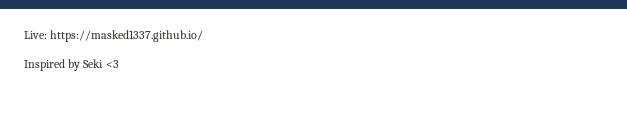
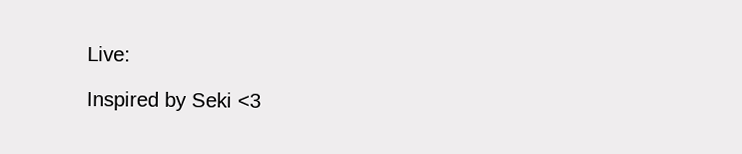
- Live: https://masked1337.github.io/
+ Live:

